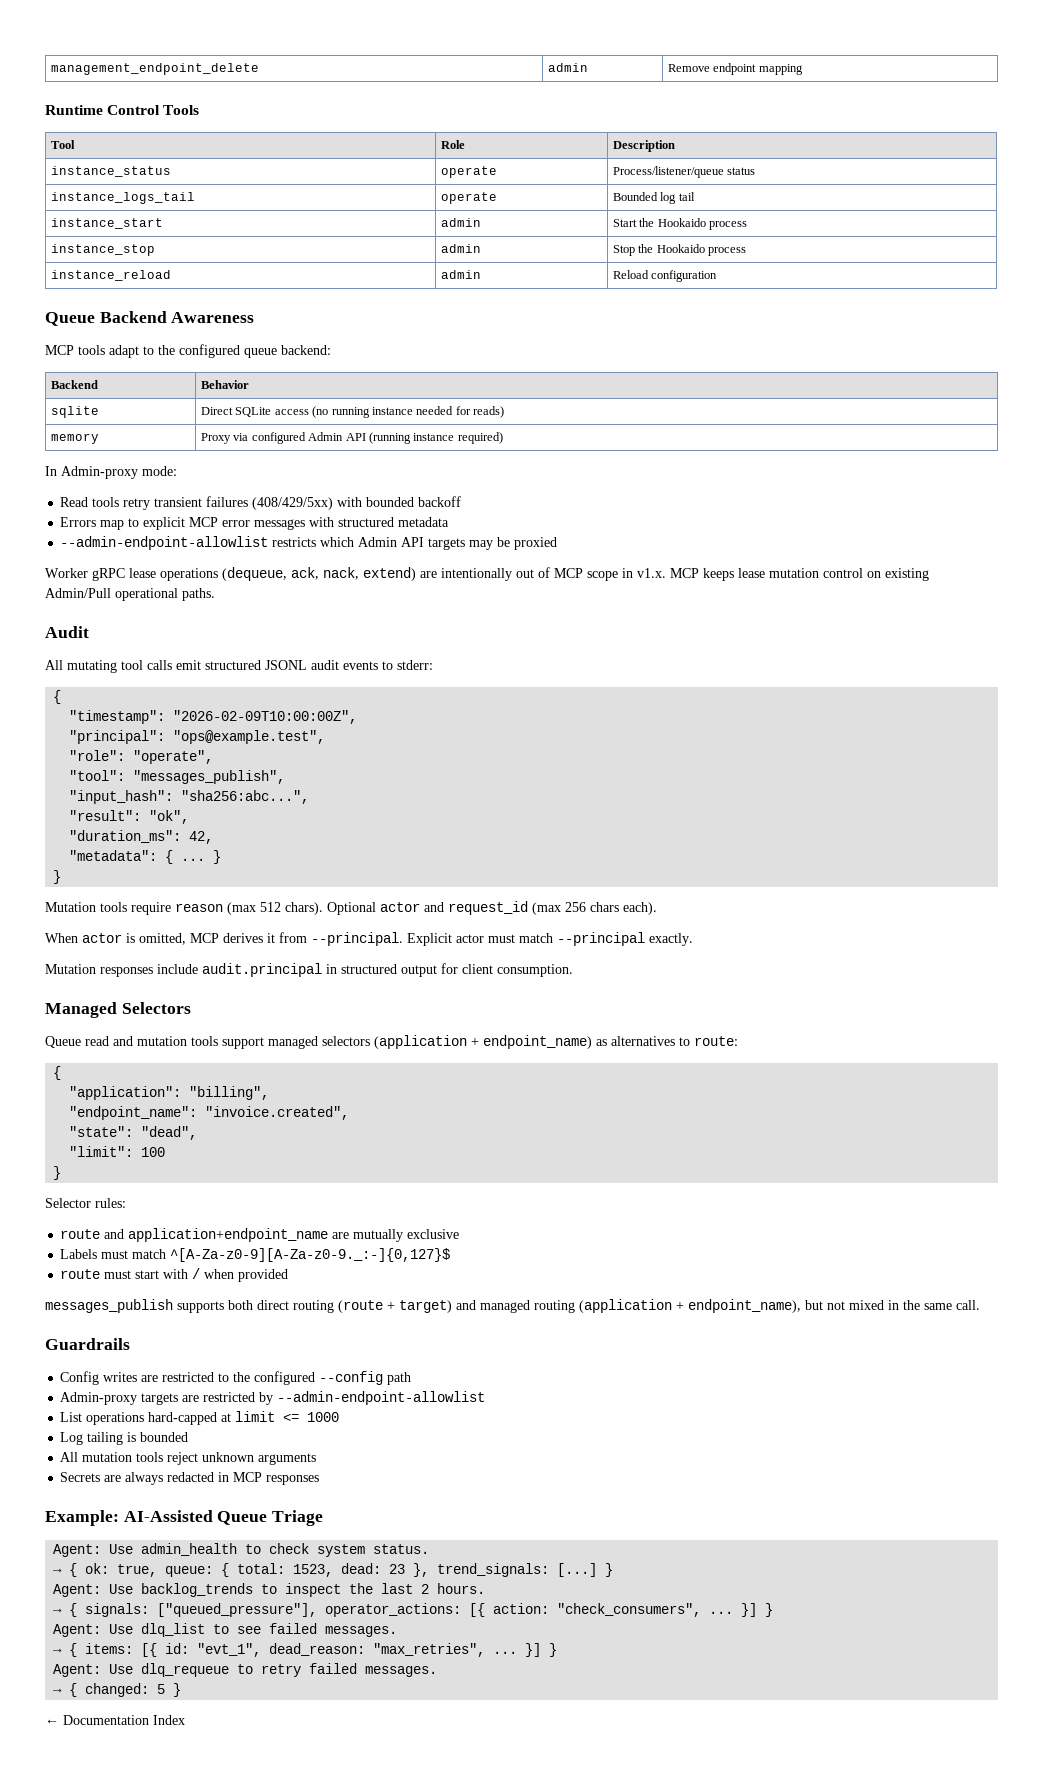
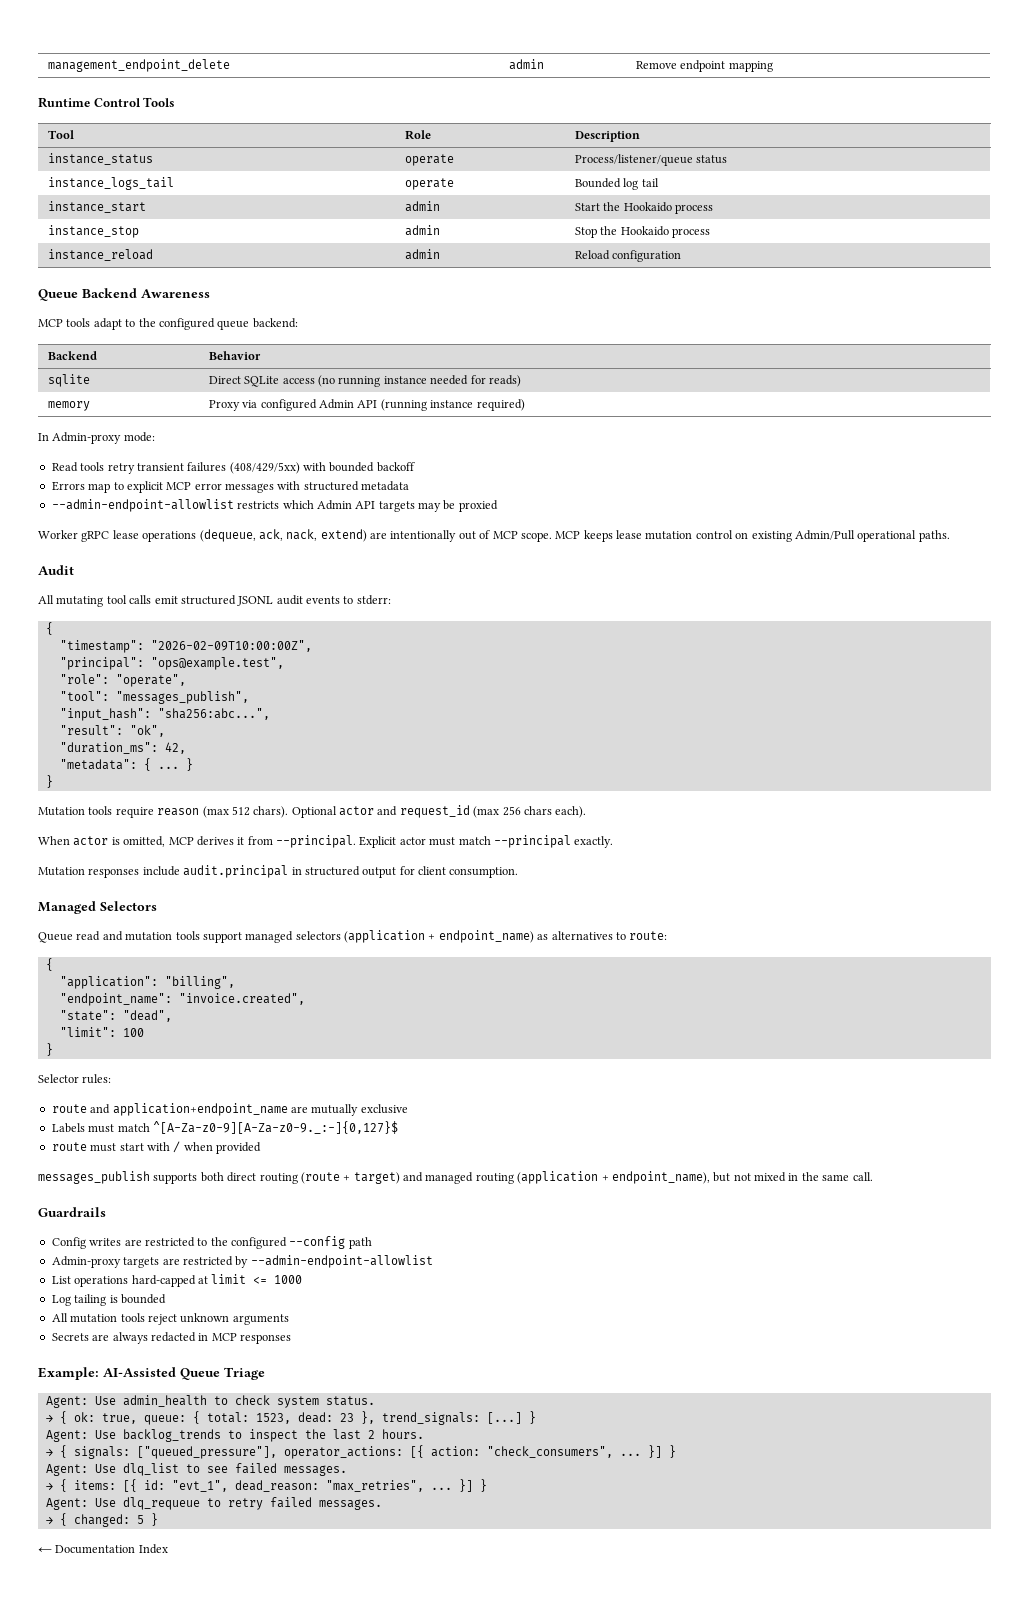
- Worker gRPC lease operations (dequeue, ack, nack, extend) are intentionally out of MCP scope in v1.x. MCP keeps lease mutation control on existing Admin/Pull operational paths.
+ Worker gRPC lease operations (dequeue, ack, nack, extend) are intentionally out of MCP scope. MCP keeps lease mutation control on existing Admin/Pull operational paths.

